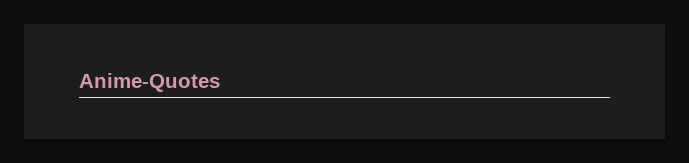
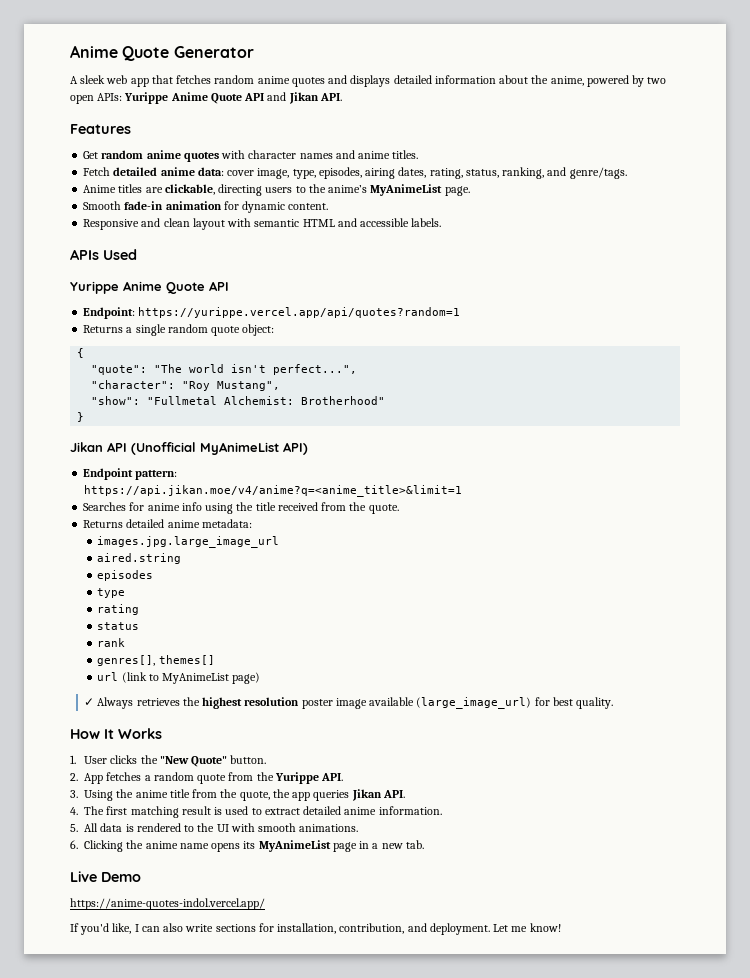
- Anime-Quotes
+ Anime Quote Generator
+ A sleek web app that fetches random anime quotes and displays detailed information about the anime, powered by two open APIs: Yurippe Anime Quote API and Jikan API.
+ Features
+ Get random anime quotes with character names and anime titles.
+ Fetch detailed anime data: cover image, type, episodes, airing dates, rating, status, ranking, and genre/tags.
+ Anime titles are clickable, directing users to the anime’s MyAnimeList page.
+ Smooth fade-in animation for dynamic content.
+ Responsive and clean layout with semantic HTML and accessible labels.
+ APIs Used
+ Yurippe Anime Quote API
+ Endpoint: https://yurippe.vercel.app/api/quotes?random=1
+ Returns a single random quote object:
+ {
+ "quote": "The world isn't perfect...",
+ "character": "Roy Mustang",
+ "show": "Fullmetal Alchemist: Brotherhood"
+ }
+ Jikan API (Unofficial MyAnimeList API)
+ Endpoint pattern:
+ https://api.jikan.moe/v4/anime?q=<anime_title>&limit=1
+ Searches for anime info using the title received from the quote.
+ Returns detailed anime metadata:
+ images.jpg.large_image_url
+ aired.string
+ episodes
+ type
+ rating
+ status
+ rank
+ genres[], themes[]
+ url (link to MyAnimeList page)
+ ✓ Always retrieves the highest resolution poster image available (large_image_url) for best quality.
+ How It Works
+ 1. User clicks the "New Quote" button.
+ 2. App fetches a random quote from the Yurippe API.
+ 3. Using the anime title from the quote, the app queries Jikan API.
+ 4. The first matching result is used to extract detailed anime information.
+ 5. All data is rendered to the UI with smooth animations.
+ 6. Clicking the anime name opens its MyAnimeList page in a new tab.
+ Live Demo
+ https://anime-quotes-indol.vercel.app/
+ If you'd like, I can also write sections for installation, contribution, and deployment. Let me know!

